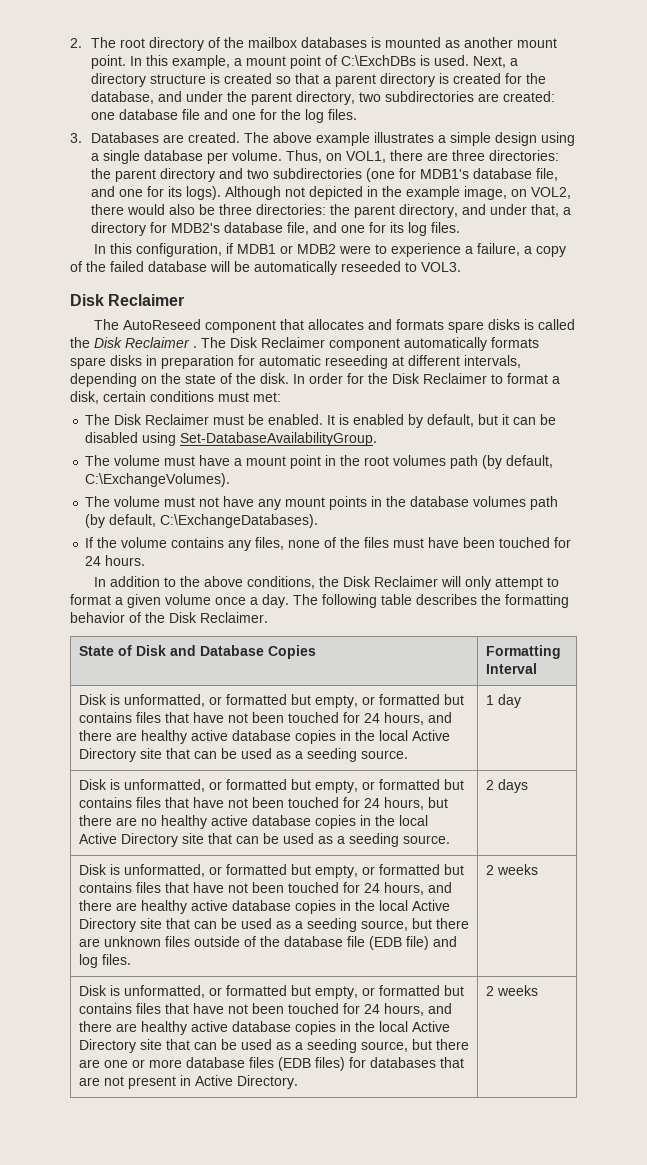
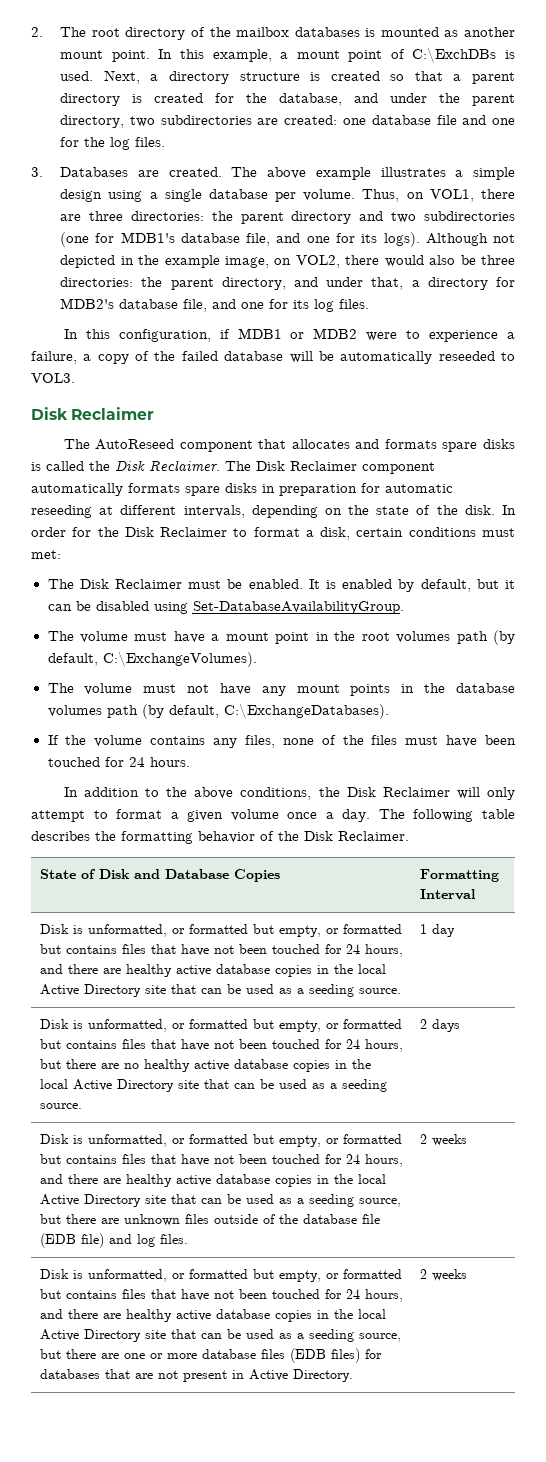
- The AutoReseed component that allocates and formats spare disks is called the Disk Reclaimer .
+ The AutoReseed component that allocates and formats spare disks is called the Disk Reclaimer.

